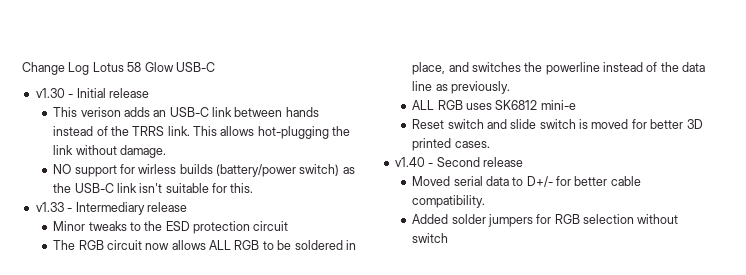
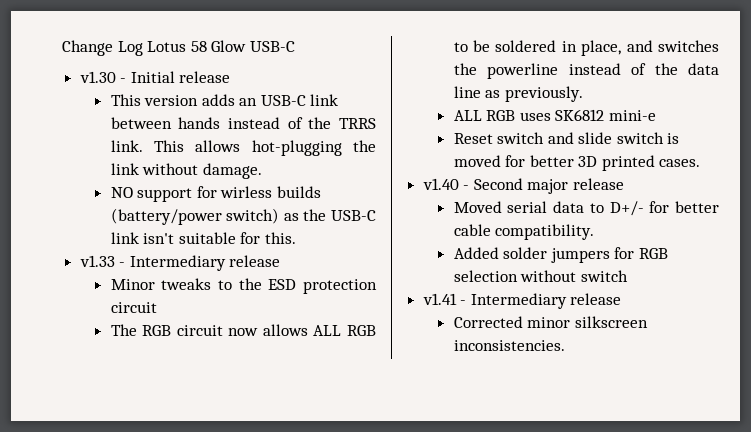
- This verison adds an USB-C link between hands instead of the TRRS link.
+ This version adds an USB-C link between hands instead of the TRRS link.
- v1.40 - Second release
+ v1.40 - Second major release
+ v1.41 - Intermediary release
+ Corrected minor silkscreen inconsistencies.

